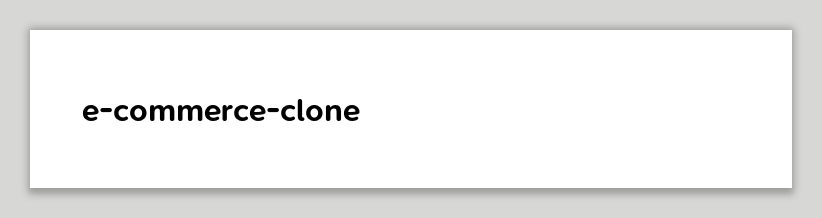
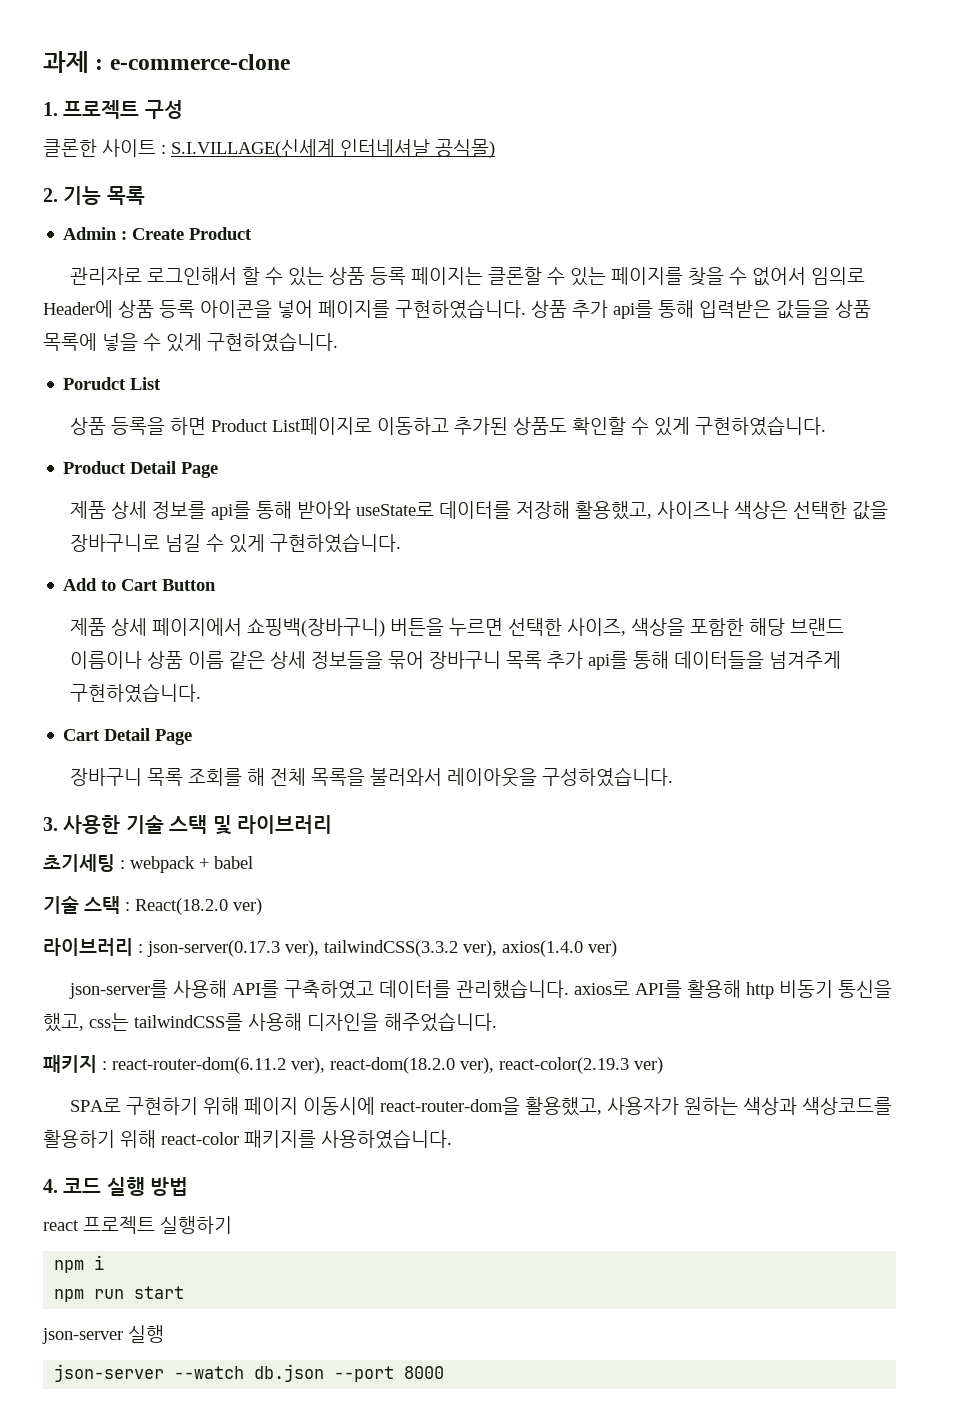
- e-commerce-clone
+ 과제 : e-commerce-clone
+ 1. 프로젝트 구성
+ 클론한 사이트 : S.I.VILLAGE(신세계 인터네셔날 공식몰)
+ 2. 기능 목록
+ Admin : Create Product
+ 관리자로 로그인해서 할 수 있는 상품 등록 페이지는 클론할 수 있는 페이지를 찾을 수 없어서 임의로 Header에 상품 등록 아이콘을 넣어 페이지를 구현하였습니다. 상품 추가 api를 통해 입력받은 값들을 상품 목록에 넣을 수 있게 구현하였습니다.
+ Porudct List
+ 상품 등록을 하면 Product List페이지로 이동하고 추가된 상품도 확인할 수 있게 구현하였습니다.
+ Product Detail Page
+ 제품 상세 정보를 api를 통해 받아와 useState로 데이터를 저장해 활용했고, 사이즈나 색상은 선택한 값을 장바구니로 넘길 수 있게 구현하였습니다.
+ Add to Cart Button
+ 제품 상세 페이지에서 쇼핑백(장바구니) 버튼을 누르면 선택한 사이즈, 색상을 포함한 해당 브랜드 이름이나 상품 이름 같은 상세 정보들을 묶어 장바구니 목록 추가 api를 통해 데이터들을 넘겨주게 구현하였습니다.
+ Cart Detail Page
+ 장바구니 목록 조회를 해 전체 목록을 불러와서 레이아웃을 구성하였습니다.
+ 3. 사용한 기술 스택 및 라이브러리
+ 초기세팅 : webpack + babel
+ 기술 스택 : React(18.2.0 ver)
+ 라이브러리 : json-server(0.17.3 ver), tailwindCSS(3.3.2 ver), axios(1.4.0 ver)
+ json-server를 사용해 API를 구축하였고 데이터를 관리했습니다. axios로 API를 활용해 http 비동기 통신을 했고, css는 tailwindCSS를 사용해 디자인을 해주었습니다.
+ 패키지 : react-router-dom(6.11.2 ver), react-dom(18.2.0 ver), react-color(2.19.3 ver)
+ SPA로 구현하기 위해 페이지 이동시에 react-router-dom을 활용했고, 사용자가 원하는 색상과 색상코드를 활용하기 위해 react-color 패키지를 사용하였습니다.
+ 4. 코드 실행 방법
+ react 프로젝트 실행하기
+ npm i
+ npm run start
+ json-server 실행
+ json-server --watch db.json --port 8000

